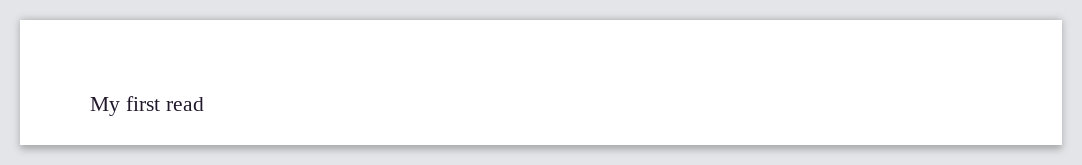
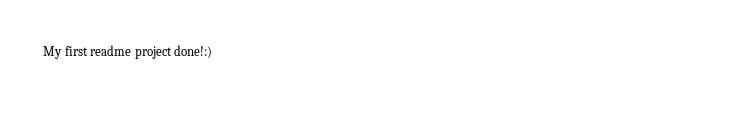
- My first read
+ My first readme project done!:)

